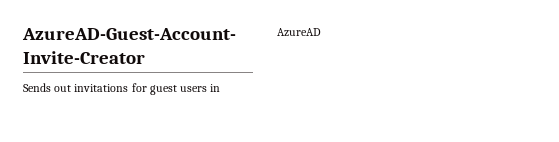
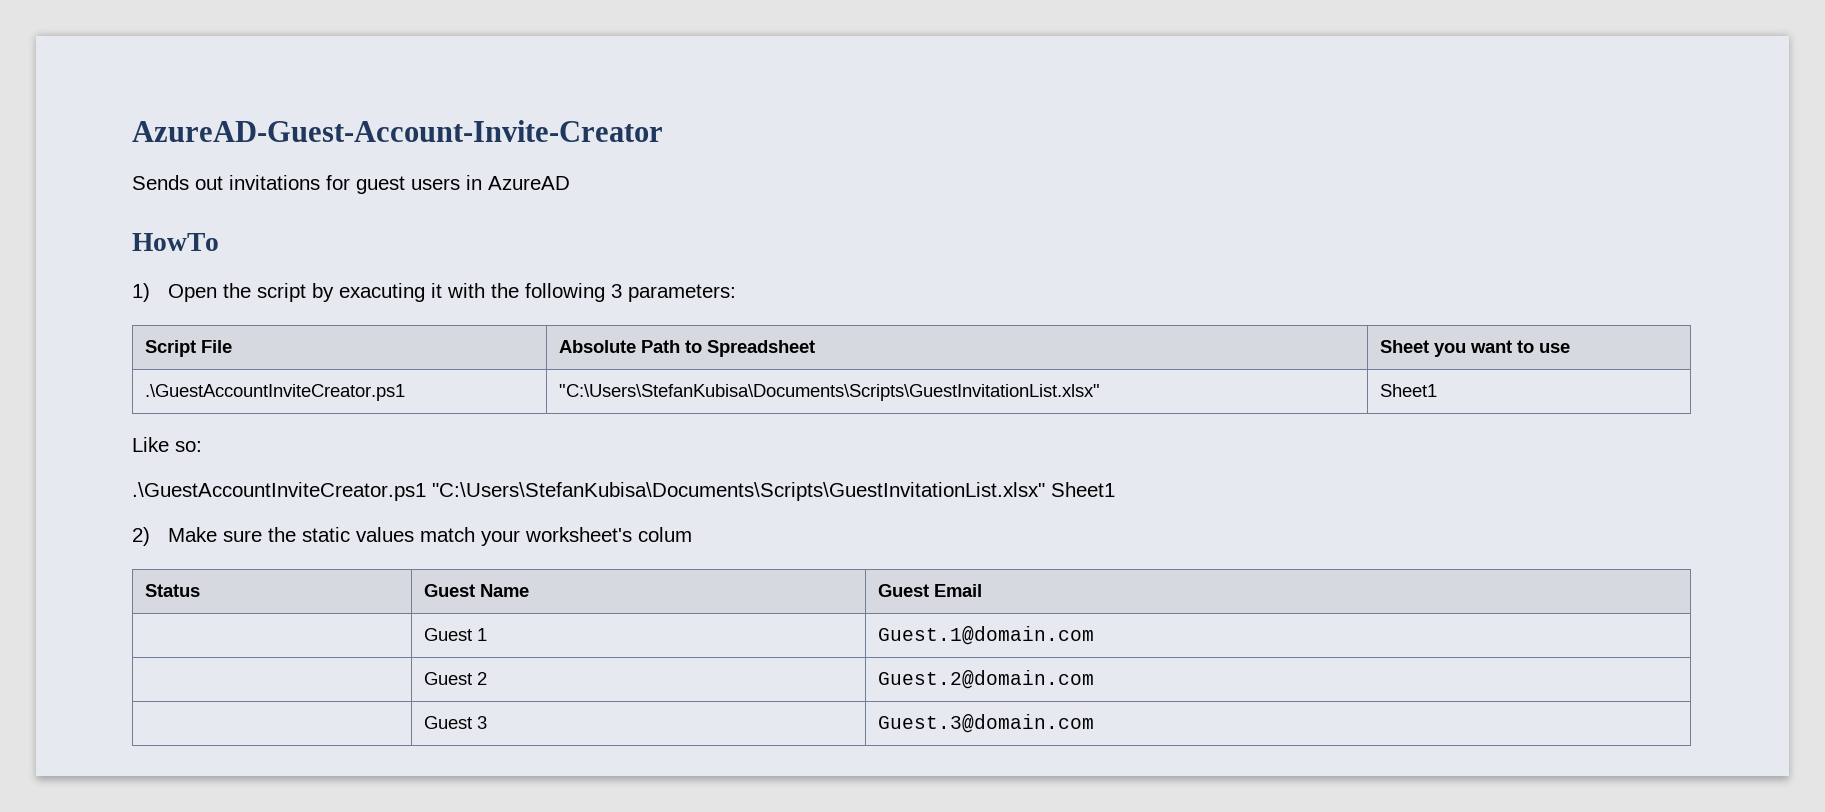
+ HowTo
+ 1) Open the script by exacuting it with the following 3 parameters:
+ Script File | Absolute Path to Spreadsheet | Sheet you want to use
+ .\GuestAccountInviteCreator.ps1 | "C:\Users\StefanKubisa\Documents\Scripts\GuestInvitationList.xlsx" | Sheet1
+ Like so:
+ .\GuestAccountInviteCreator.ps1 "C:\Users\StefanKubisa\Documents\Scripts\GuestInvitationList.xlsx" Sheet1
+ 2) Make sure the static values match your worksheet's colum
+ Status | Guest Name | Guest Email
+ | Guest 1 | Guest.1@domain.com
+ | Guest 2 | Guest.2@domain.com
+ | Guest 3 | Guest.3@domain.com

